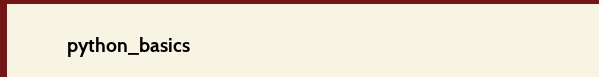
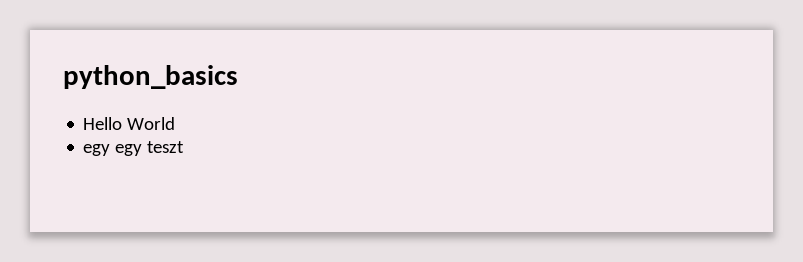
+ Hello World
+ egy egy teszt

